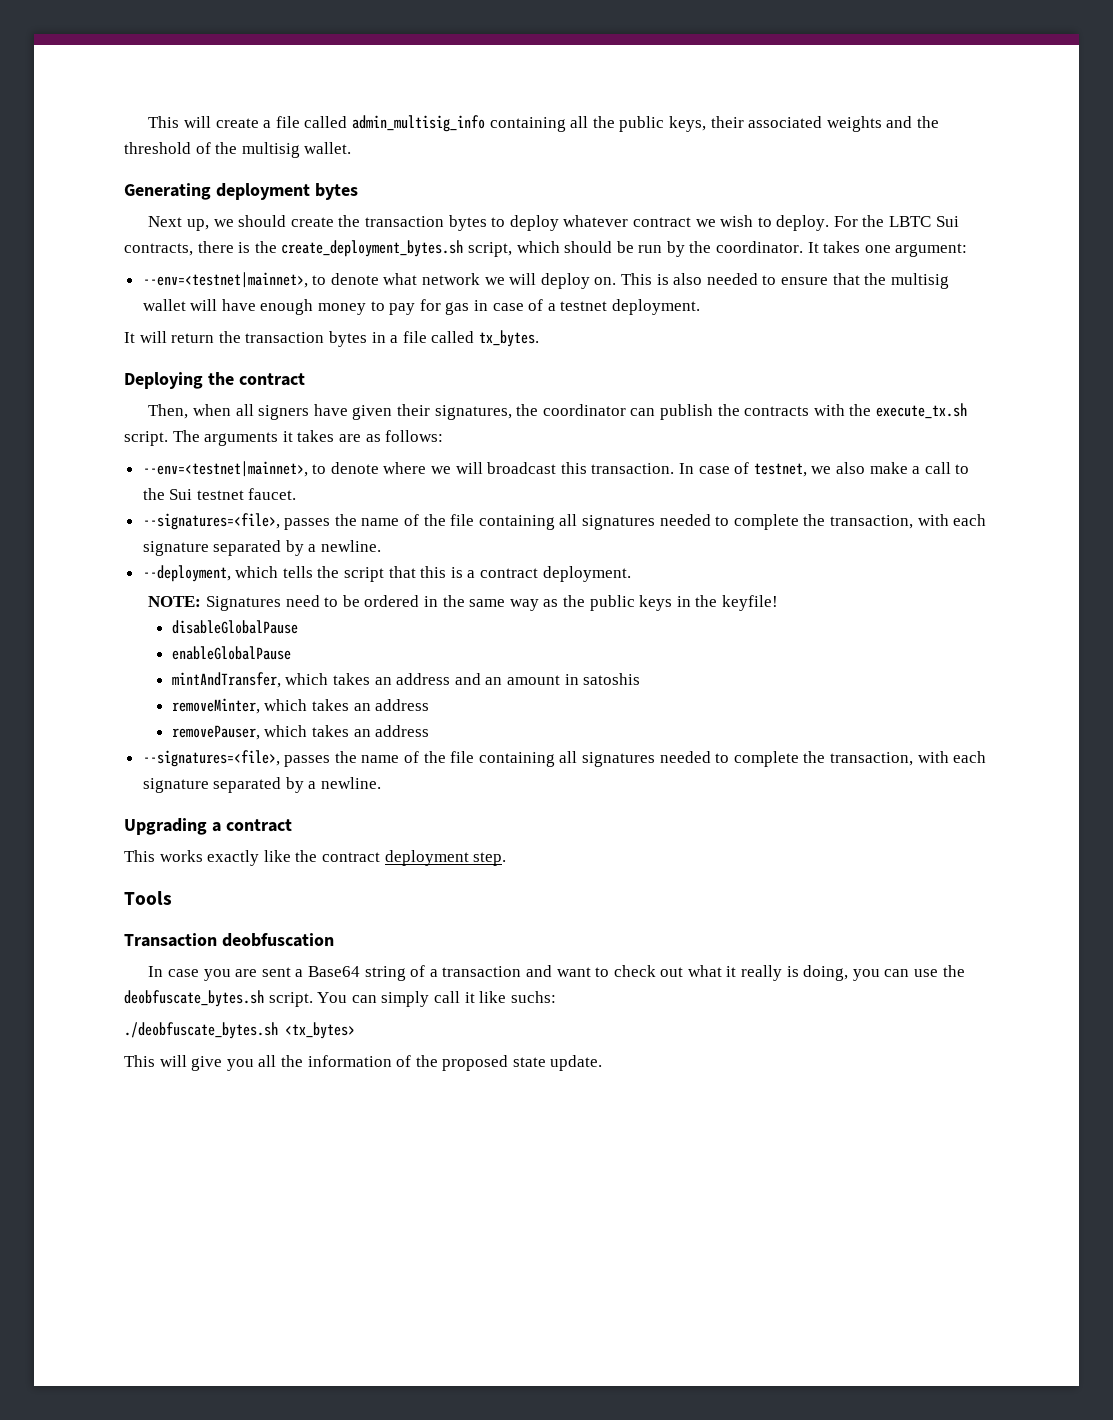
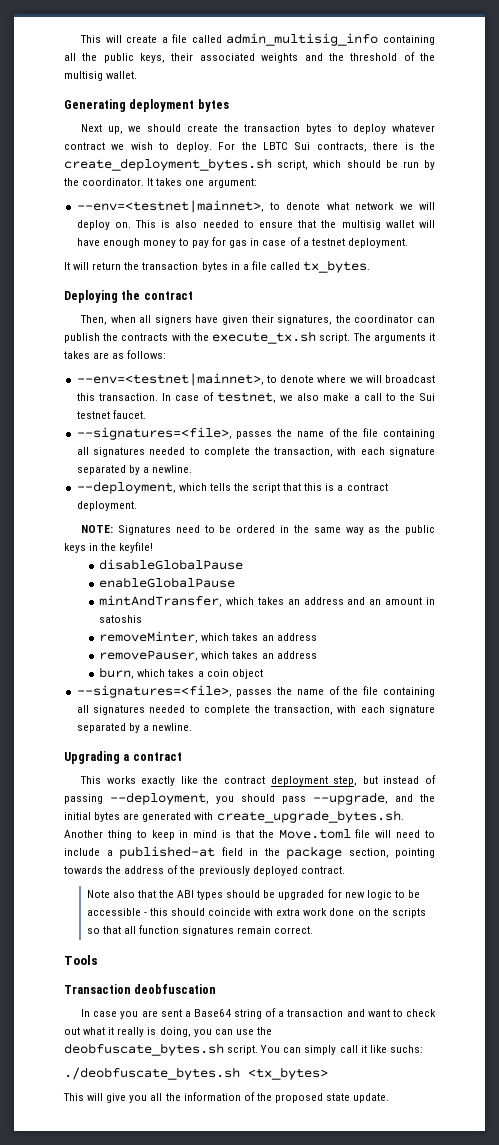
+ burn, which takes a coin object
- This works exactly like the contract deployment step.
+ This works exactly like the contract deployment step, but instead of passing --deployment, you should pass --upgrade, and the initial bytes are generated with create_upgrade_bytes.sh. Another thing to keep in mind is that the Move.toml file will need to include a published-at field in the package section, pointing towards the address of the previously deployed contract.
+ Note also that the ABI types should be upgraded for new logic to be accessible - this should coincide with extra work done on the scripts so that all function signatures remain correct.

